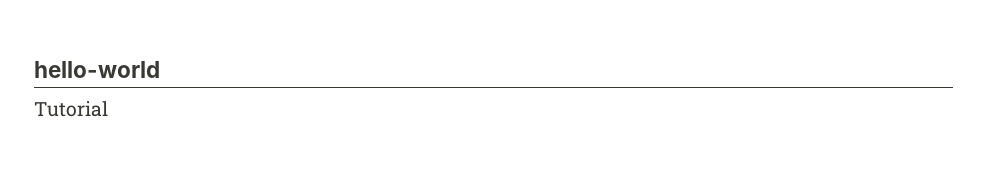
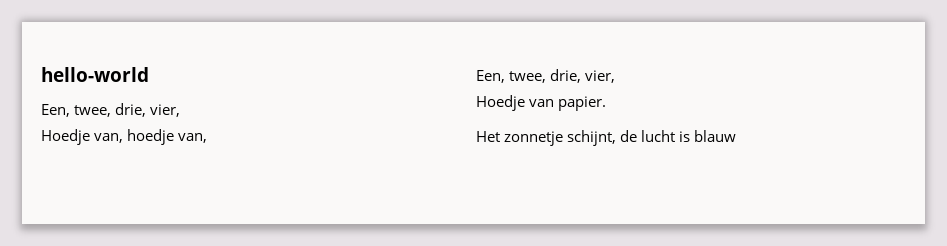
  hello-world
- Tutorial
+ Een, twee, drie, vier,
+ Hoedje van, hoedje van,
+ Een, twee, drie, vier,
+ Hoedje van papier.
+ Het zonnetje schijnt, de lucht is blauw

